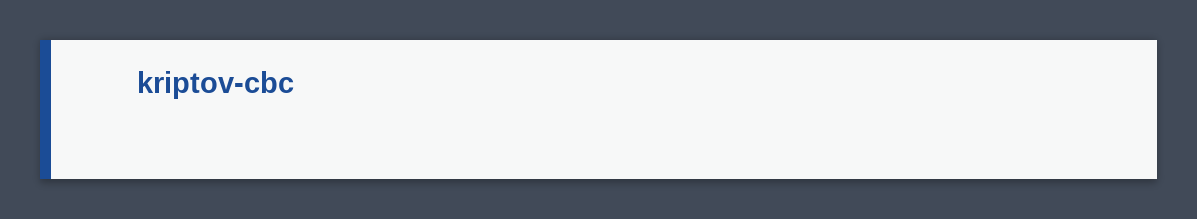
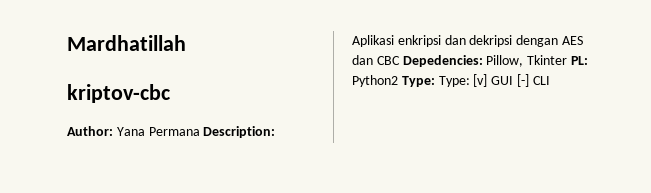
+ Mardhatillah
+ Author: Yana Permana Description: Aplikasi enkripsi dan dekripsi dengan AES dan CBC Depedencies: Pillow, Tkinter PL: Python2 Type: Type: [v] GUI [-] CLI

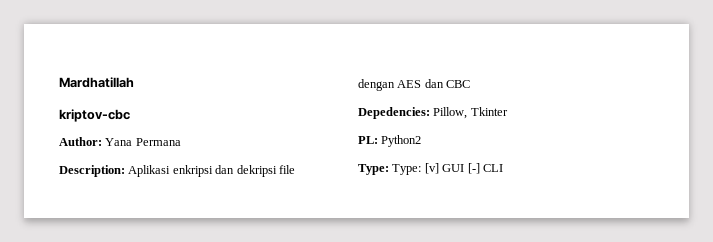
- Author: Yana Permana Description: Aplikasi enkripsi dan dekripsi dengan AES dan CBC Depedencies: Pillow, Tkinter PL: Python2 Type: Type: [v] GUI [-] CLI
+ Author: Yana Permana
+ Description: Aplikasi enkripsi dan dekripsi file dengan AES dan CBC
+ Depedencies: Pillow, Tkinter
+ PL: Python2
+ Type: Type: [v] GUI [-] CLI

